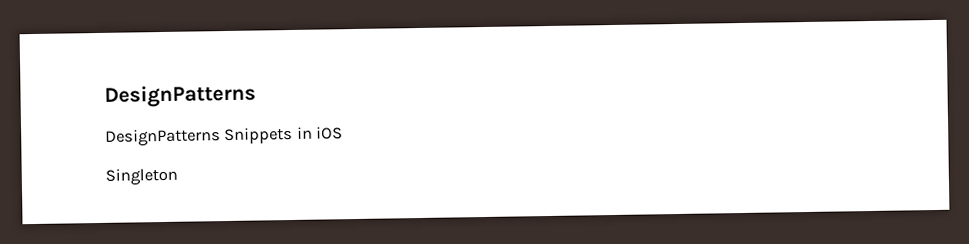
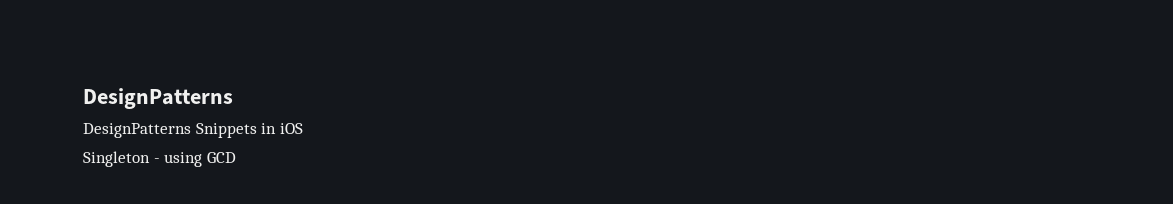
- Singleton
+ Singleton - using GCD

